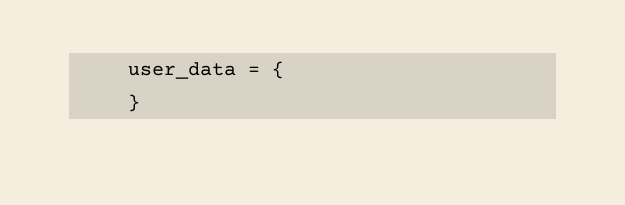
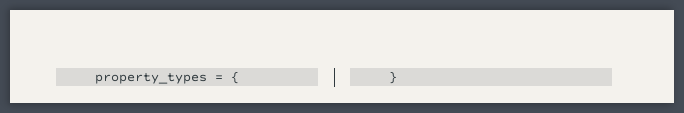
- user_data = {
+ property_types = {

